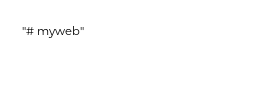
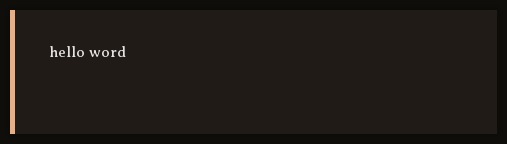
- "# myweb"
+ hello word

